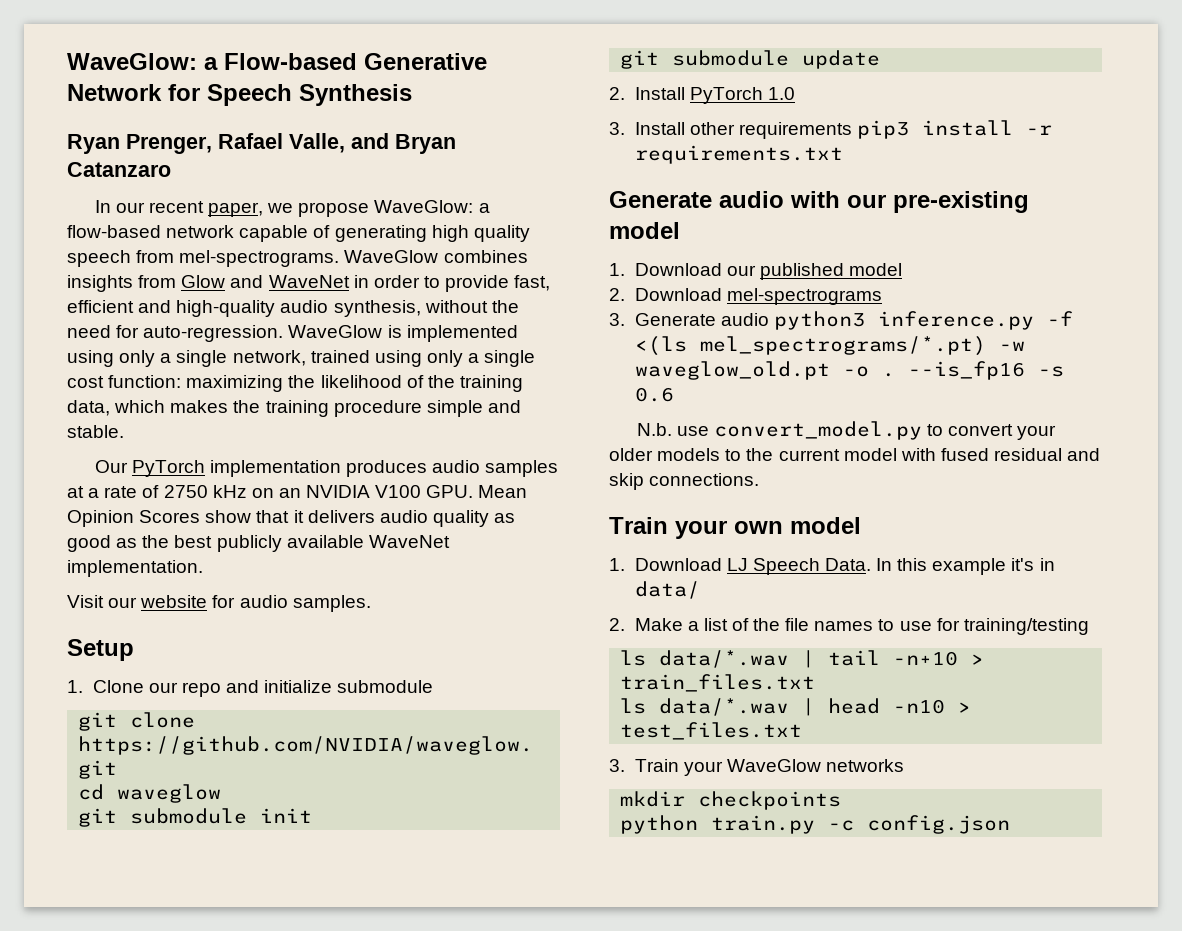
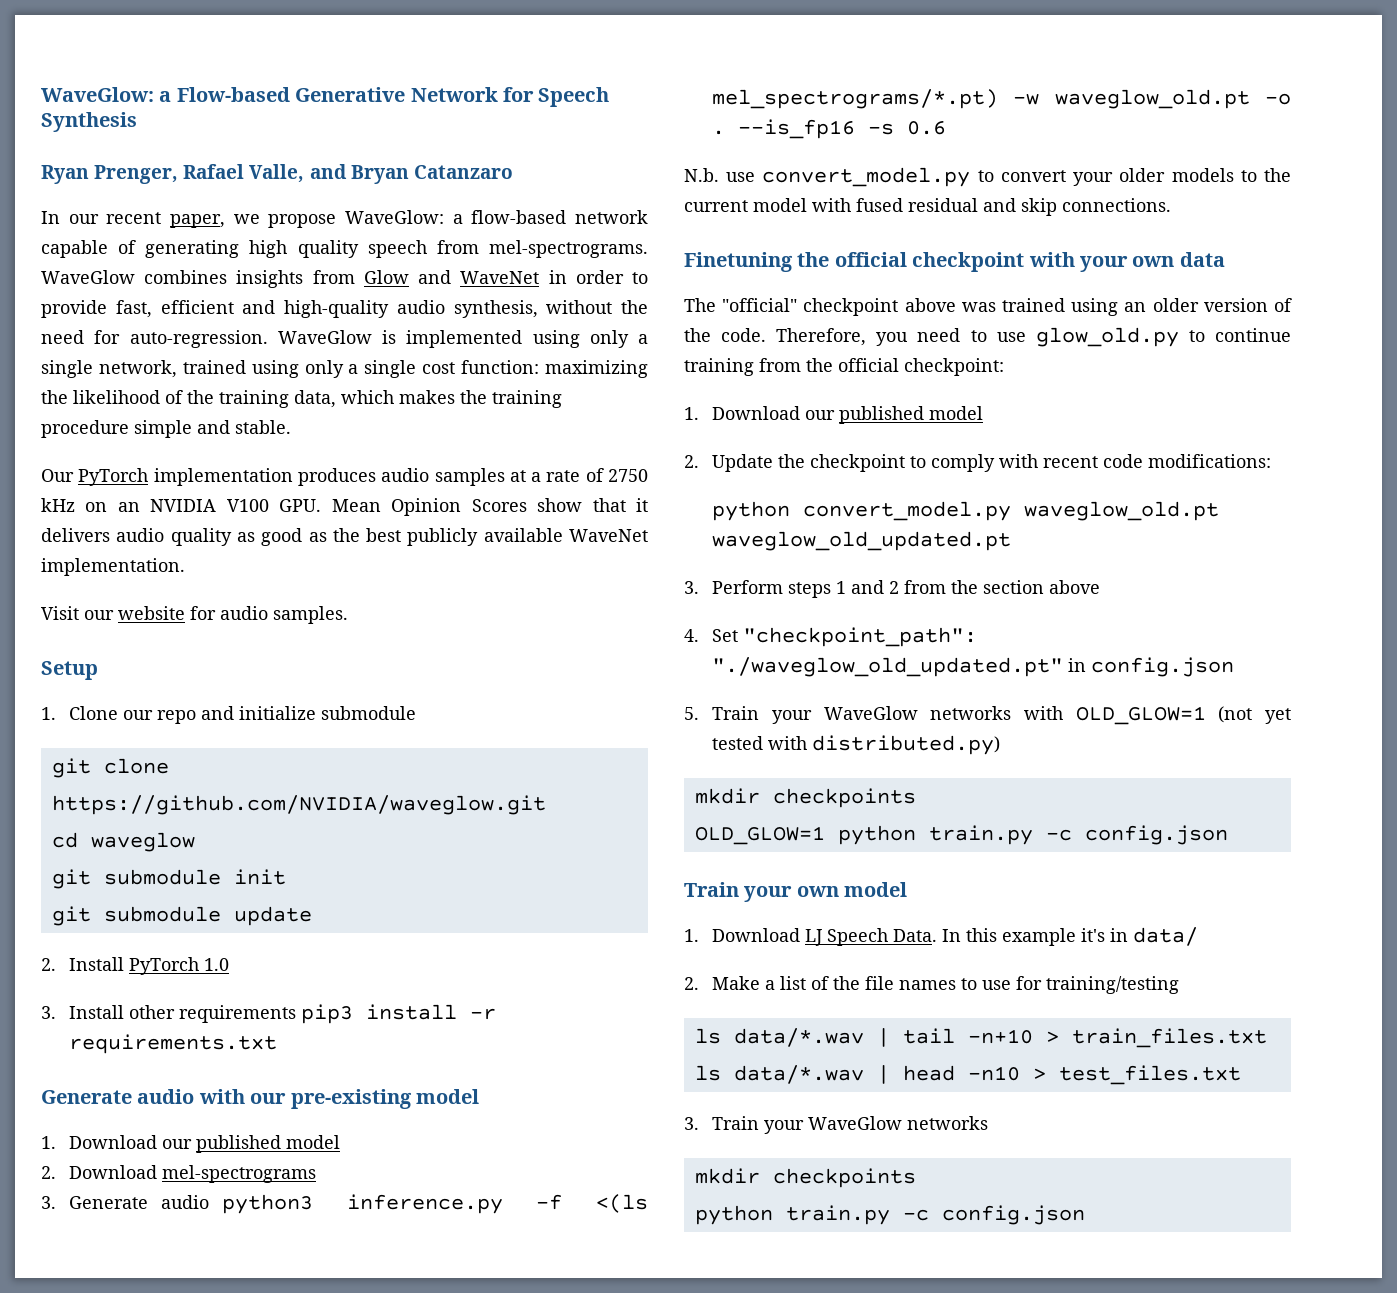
+ Finetuning the official checkpoint with your own data
+ The "official" checkpoint above was trained using an older version of the code. Therefore, you need to use glow_old.py to continue training from the official checkpoint:
+ 1. Download our published model
+ 2. Update the checkpoint to comply with recent code modifications:
+ python convert_model.py waveglow_old.pt waveglow_old_updated.pt
+ 3. Perform steps 1 and 2 from the section above
+ 4. Set "checkpoint_path": "./waveglow_old_updated.pt" in config.json
+ 5. Train your WaveGlow networks with OLD_GLOW=1 (not yet tested with distributed.py)
+ mkdir checkpoints
+ OLD_GLOW=1 python train.py -c config.json

